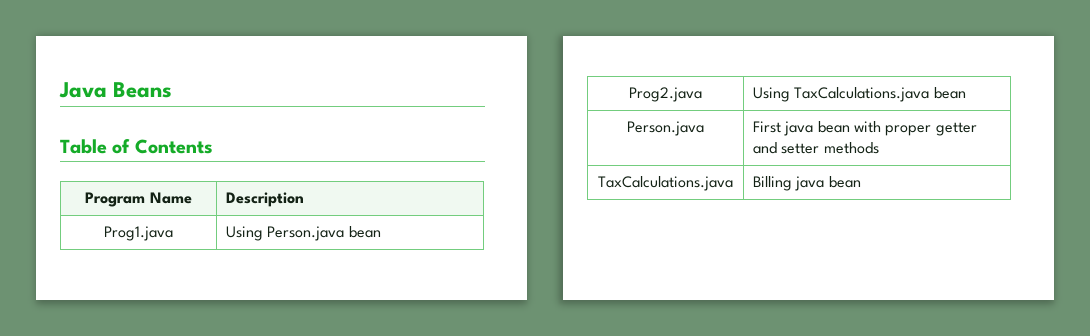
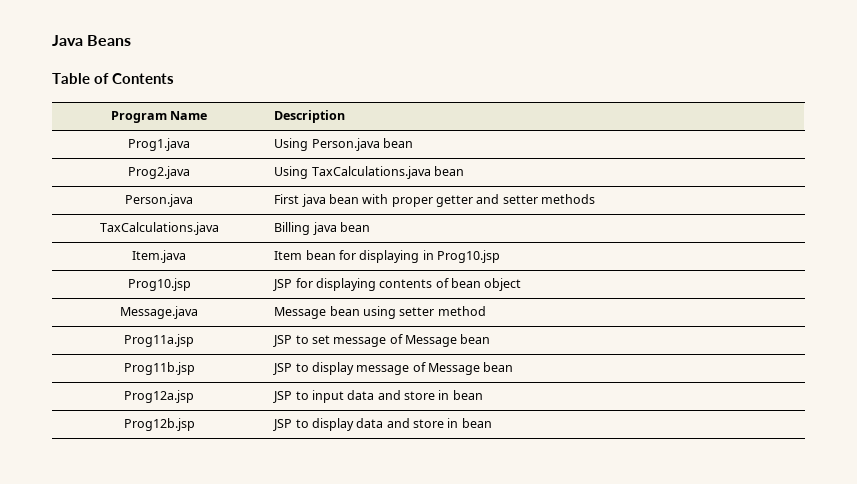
+ Item.java | Item bean for displaying in Prog10.jsp
+ Prog10.jsp | JSP for displaying contents of bean object
+ Message.java | Message bean using setter method
+ Prog11a.jsp | JSP to set message of Message bean
+ Prog11b.jsp | JSP to display message of Message bean
+ Prog12a.jsp | JSP to input data and store in bean
+ Prog12b.jsp | JSP to display data and store in bean

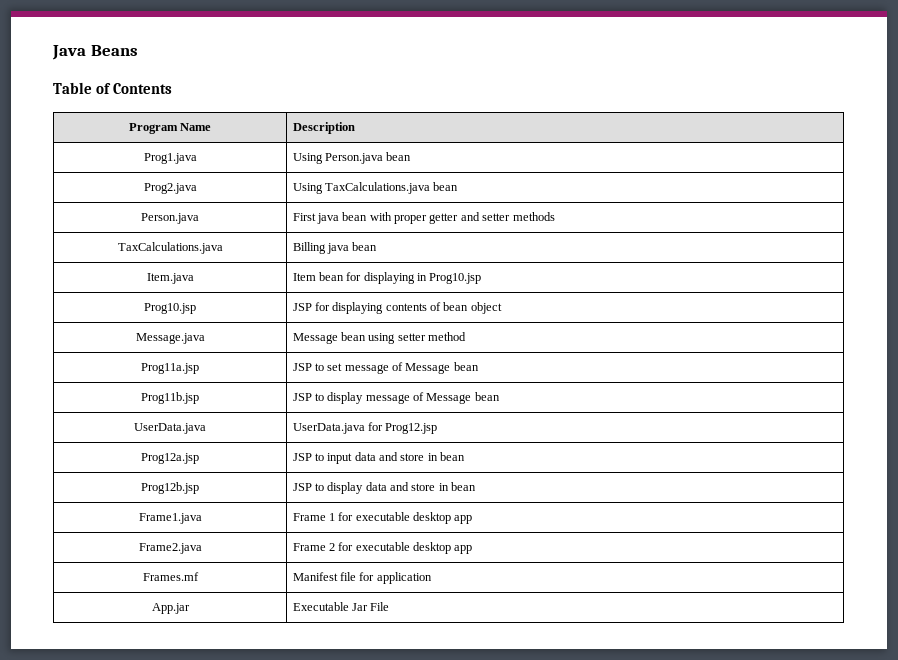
+ UserData.java | UserData.java for Prog12.jsp
+ Frame1.java | Frame 1 for executable desktop app
+ Frame2.java | Frame 2 for executable desktop app
+ Frames.mf | Manifest file for application
+ App.jar | Executable Jar File

